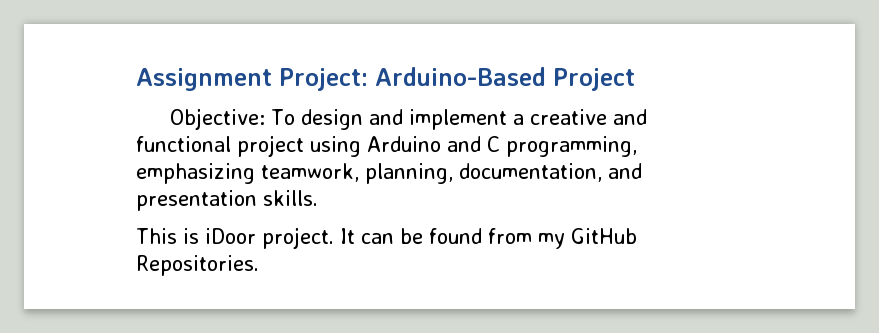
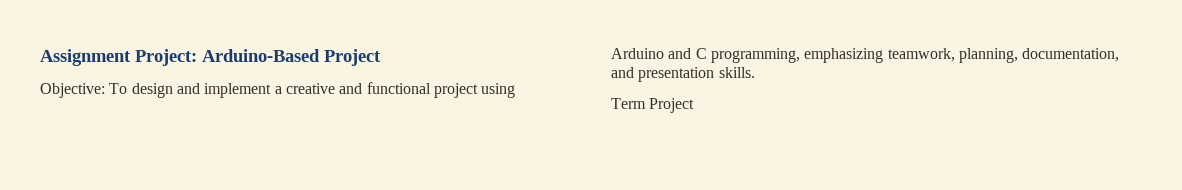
- This is iDoor project. It can be found from my GitHub Repositories.
+ Term Project

